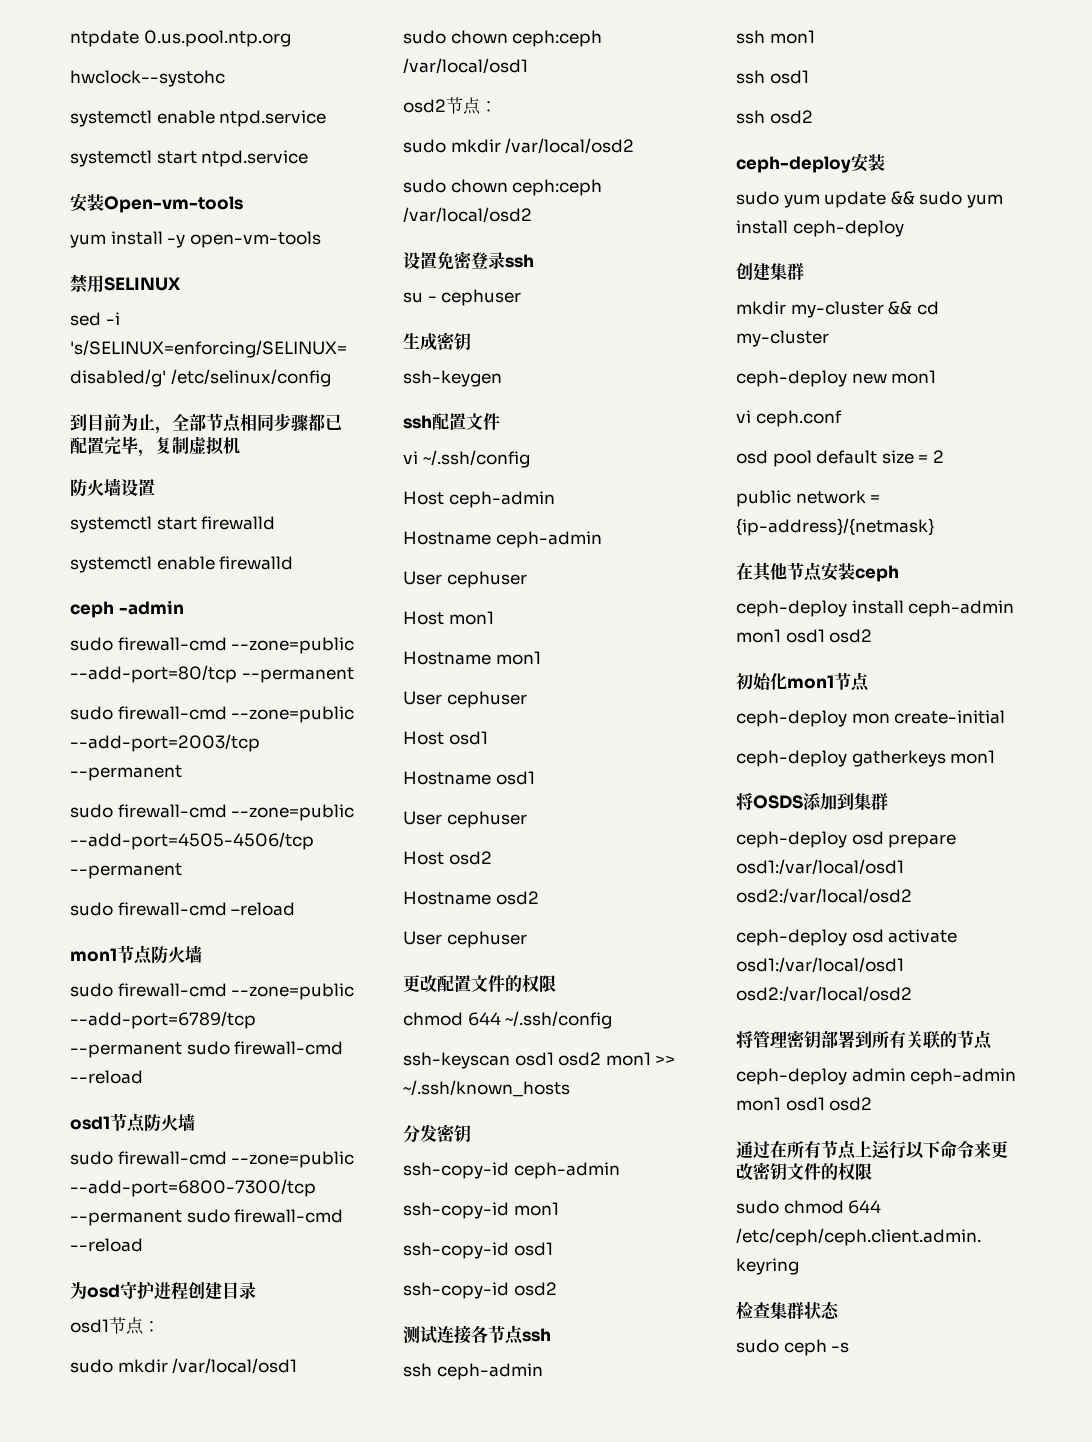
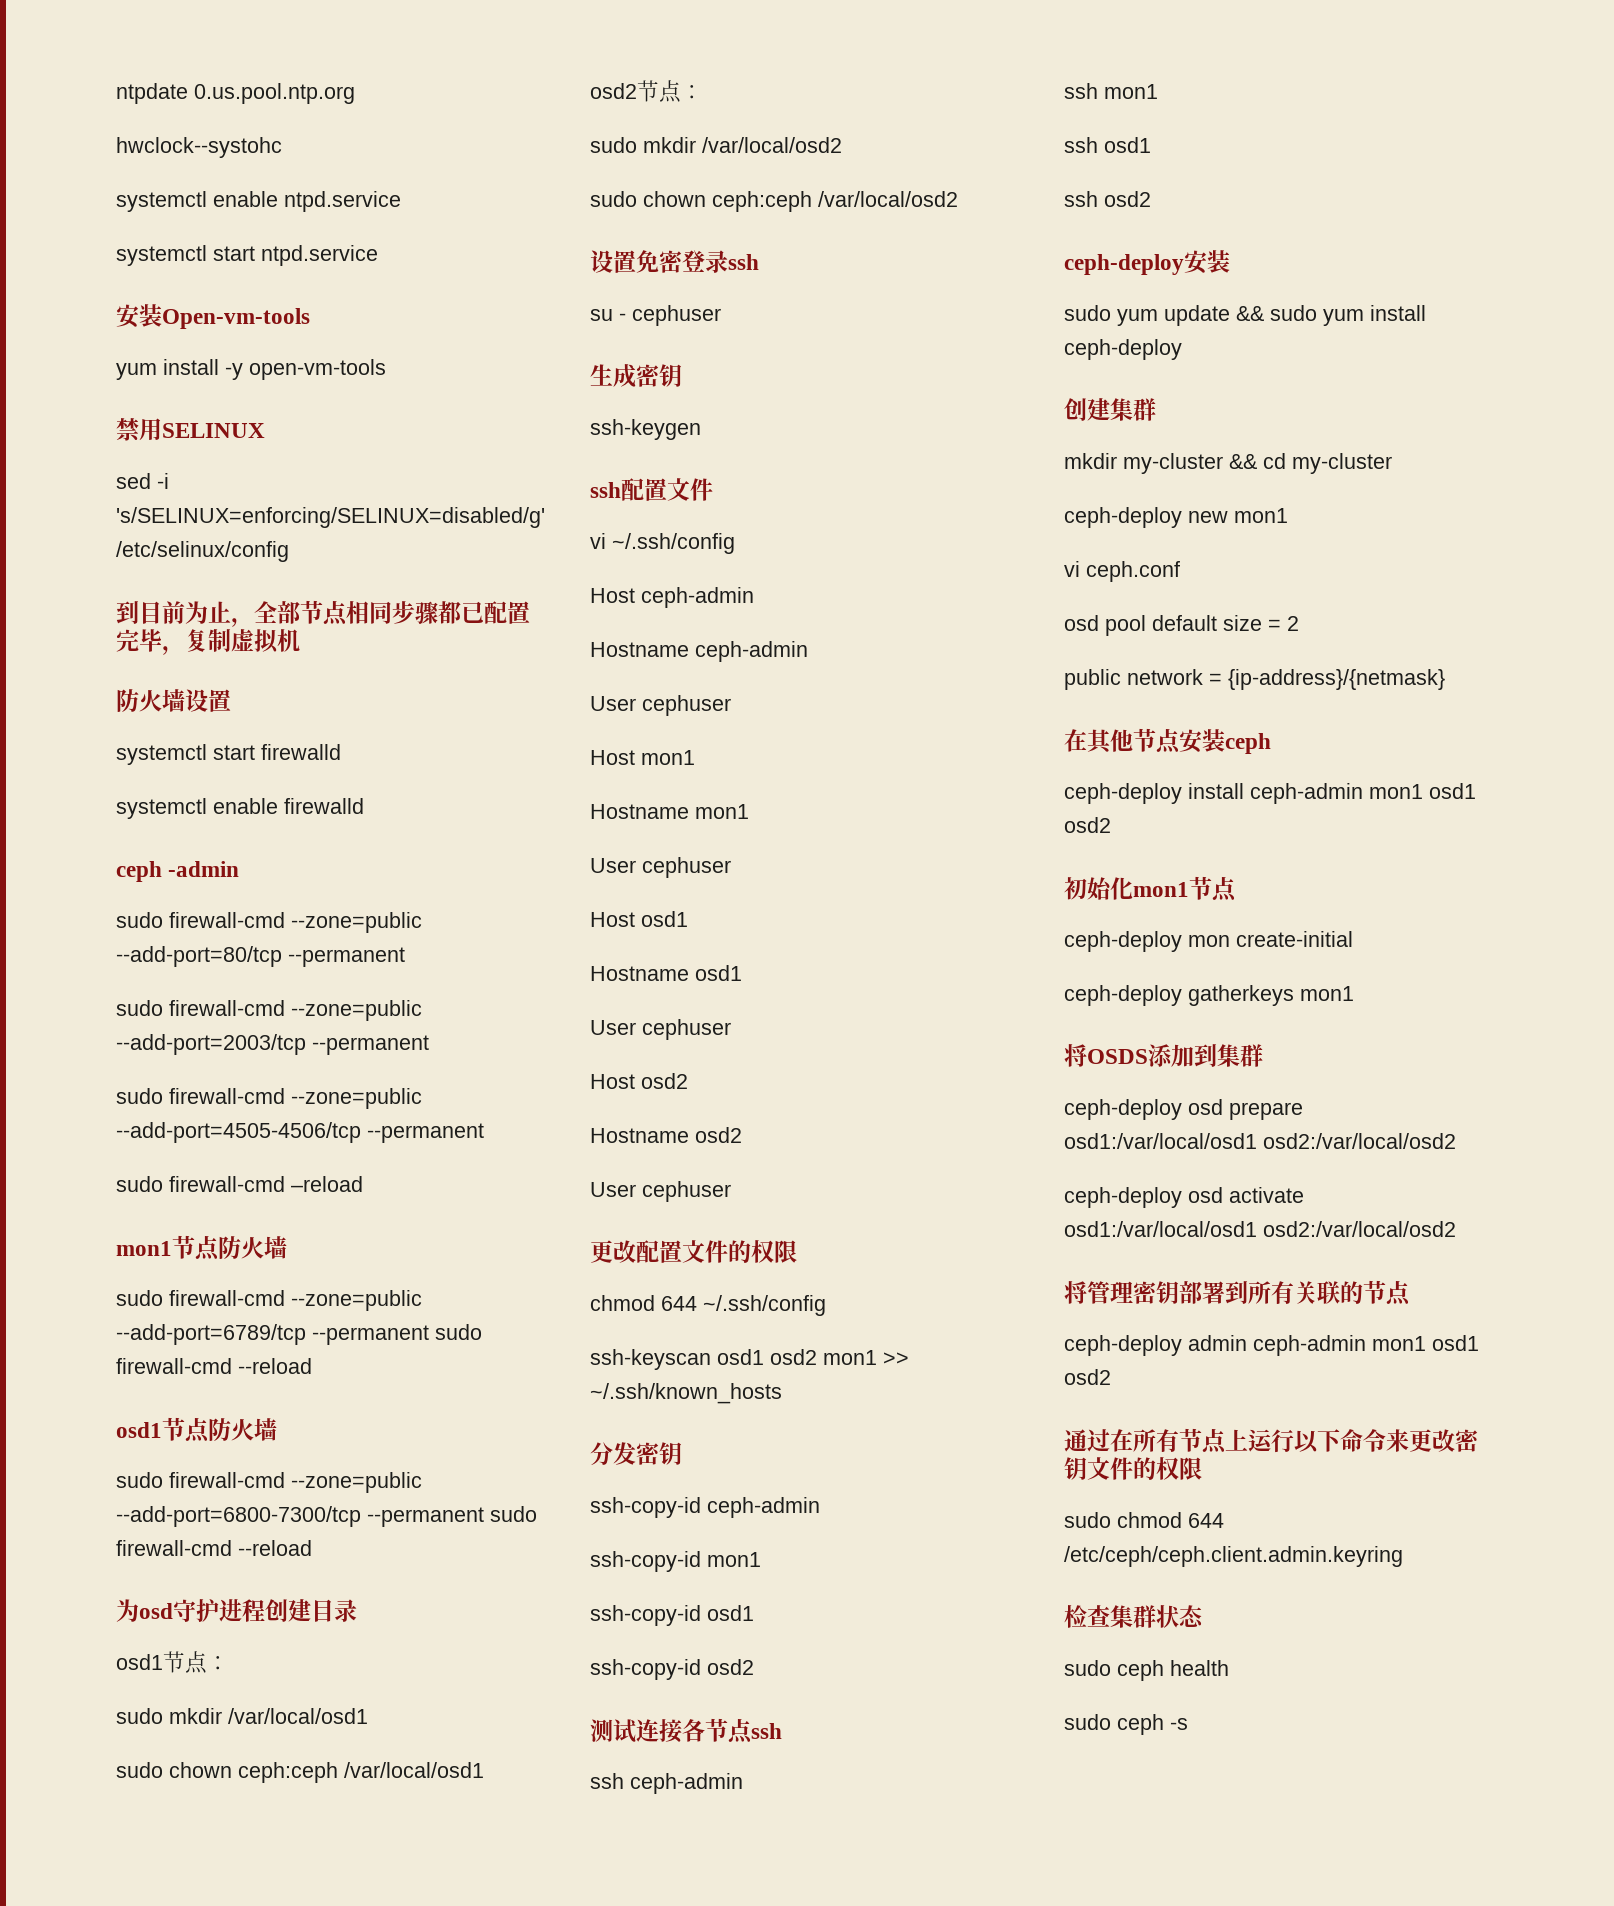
+ sudo ceph health

